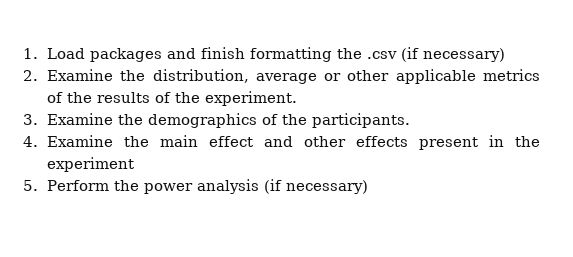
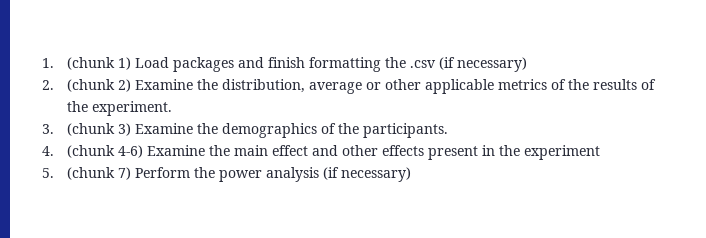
- 1. Load packages and finish formatting the .csv (if necessary)
+ 1. (chunk 1) Load packages and finish formatting the .csv (if necessary)
- 2. Examine the distribution, average or other applicable metrics of the results of the experiment.
+ 2. (chunk 2) Examine the distribution, average or other applicable metrics of the results of the experiment.
- 3. Examine the demographics of the participants.
+ 3. (chunk 3) Examine the demographics of the participants.
- 4. Examine the main effect and other effects present in the experiment
+ 4. (chunk 4-6) Examine the main effect and other effects present in the experiment
- 5. Perform the power analysis (if necessary)
+ 5. (chunk 7) Perform the power analysis (if necessary)

